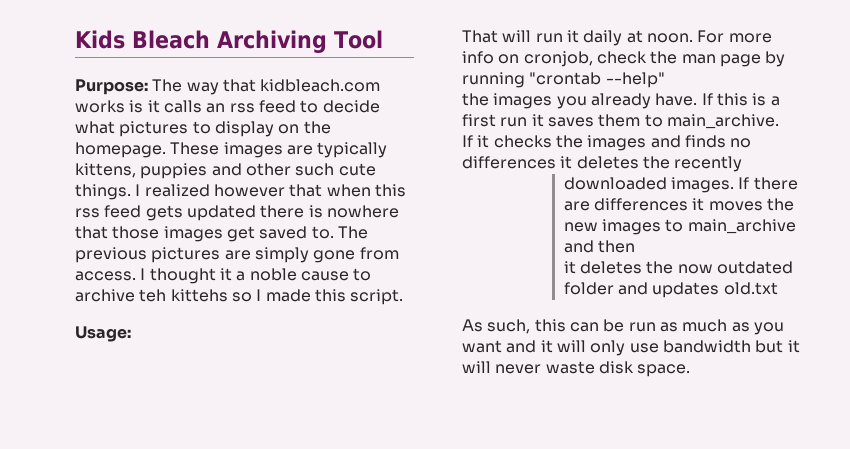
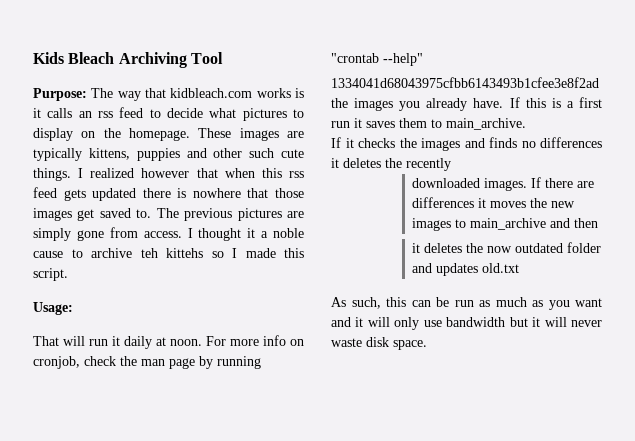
- the images you already have.
+ 1334041d68043975cfbb6143493b1cfee3e8f2ad the images you already have.

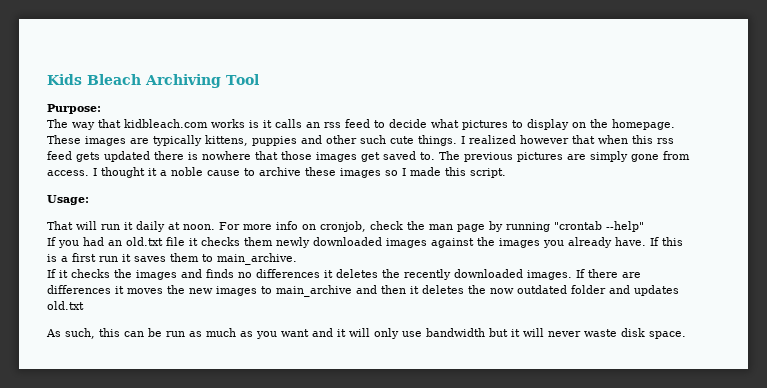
- Purpose: The way that kidbleach.com works is it calls an rss feed to decide what pictures to display on the homepage.
+ Purpose:
+ The way that kidbleach.com works is it calls an rss feed to decide what pictures to display on the homepage.
- I thought it a noble cause to archive teh kittehs so I made this script.
+ I thought it a noble cause to archive these images so I made this script.
- 1334041d68043975cfbb6143493b1cfee3e8f2ad the images you already have.
+ If you had an old.txt file it checks them newly downloaded images against the images you already have.
- If it checks the images and finds no differences it deletes the recently
- downloaded images.
+ If it checks the images and finds no differences it deletes the recently downloaded images.
- If there are differences it moves the new images to main_archive and then
- it deletes the now outdated folder and updates old.txt
+ If there are differences it moves the new images to main_archive and then it deletes the now outdated folder and updates old.txt

